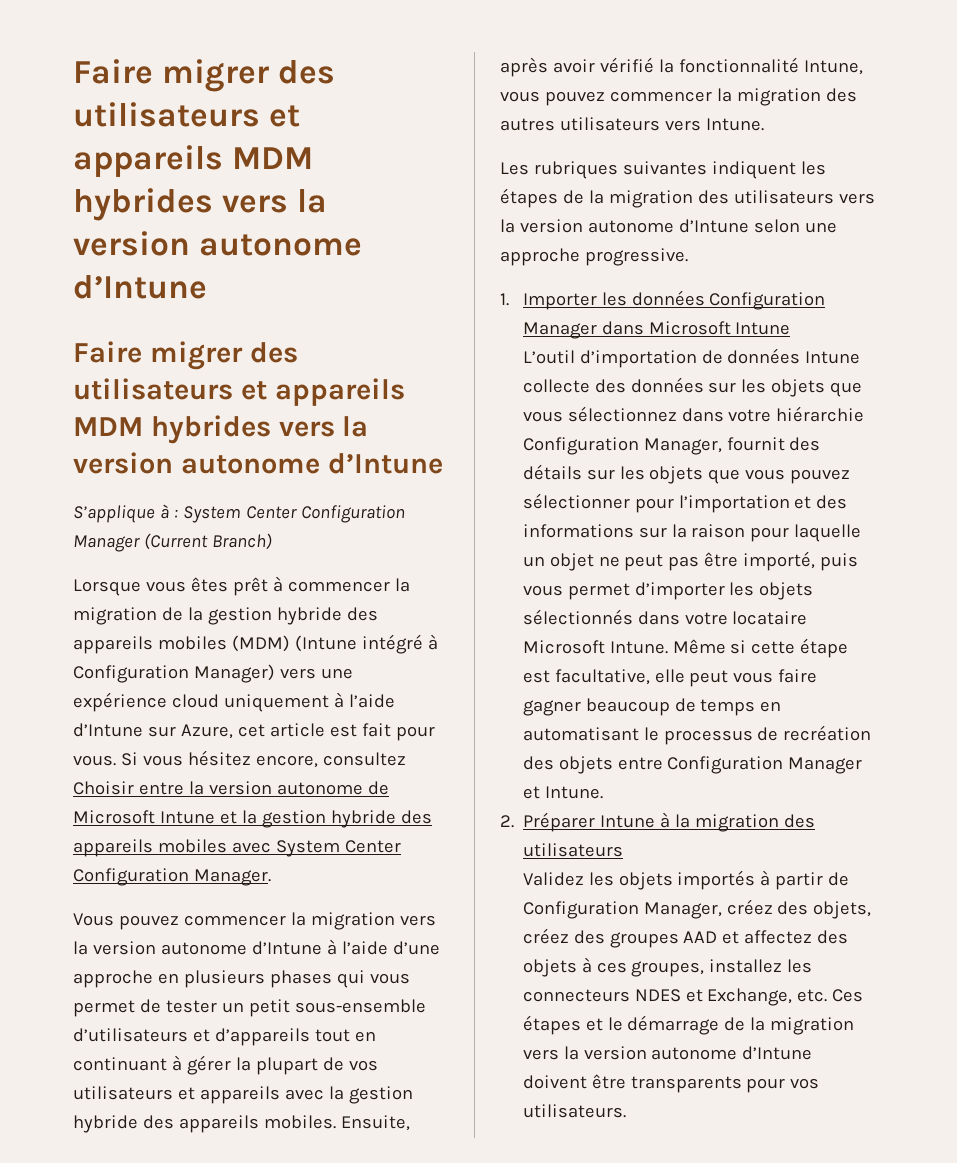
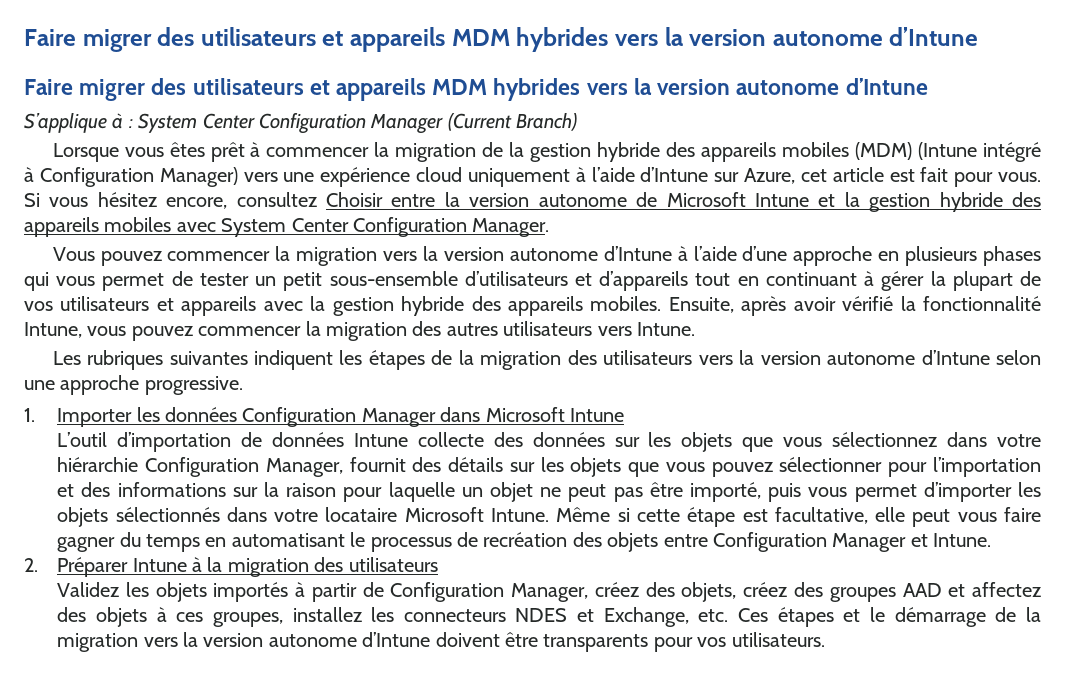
- Même si cette étape est facultative, elle peut vous faire gagner beaucoup de temps en automatisant le processus de recréation des objets entre Configuration Manager et Intune.
+ Même si cette étape est facultative, elle peut vous faire gagner du temps en automatisant le processus de recréation des objets entre Configuration Manager et Intune.

